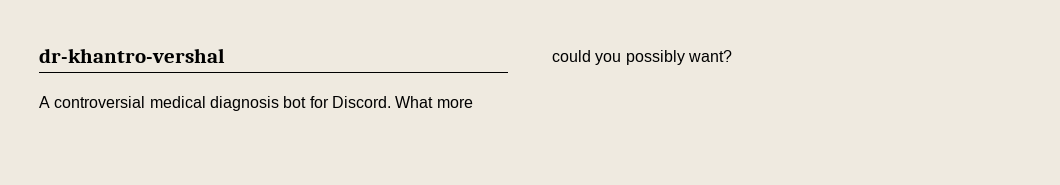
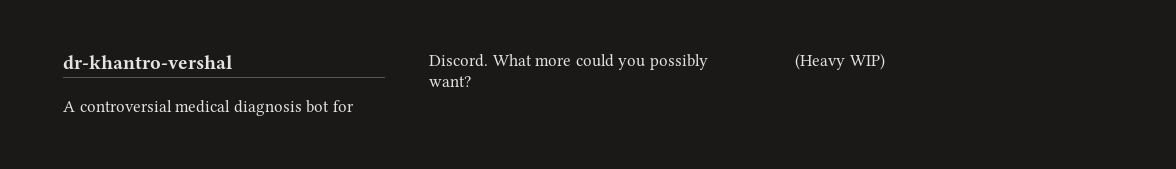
+ (Heavy WIP)

